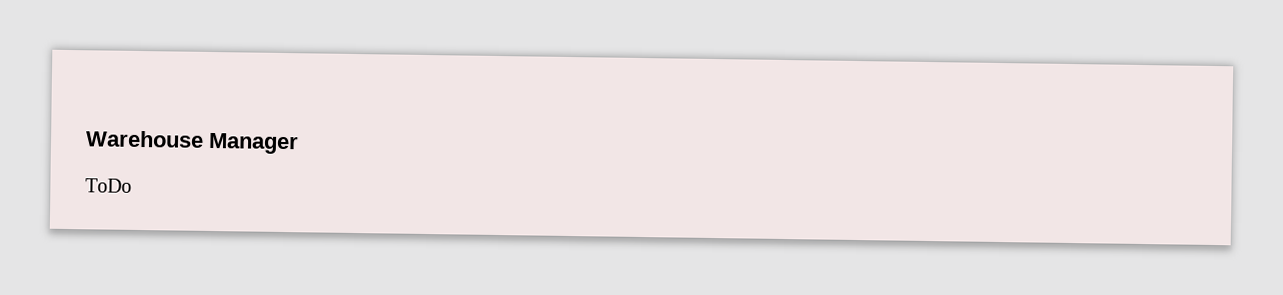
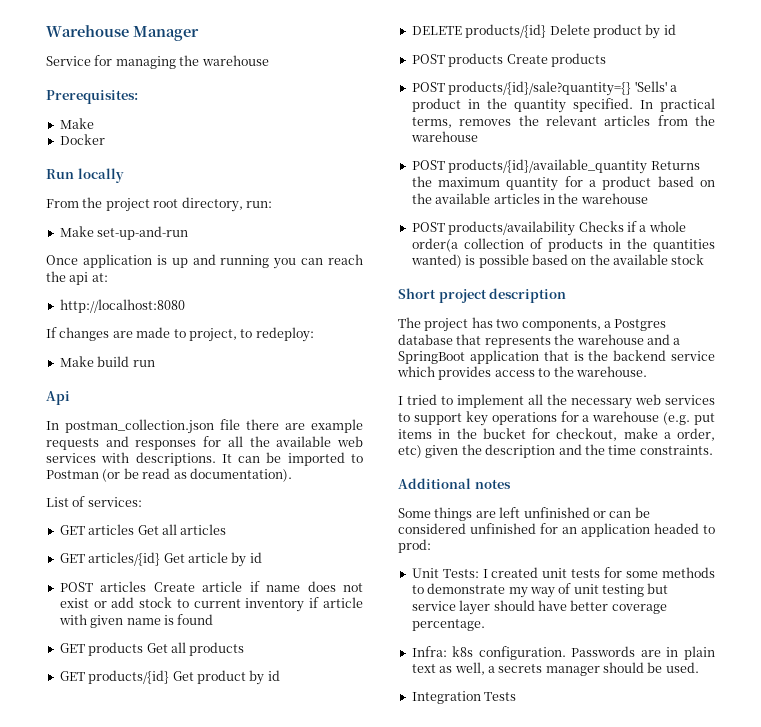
- ToDo
+ Service for managing the warehouse
+ Prerequisites:
+ Make
+ Docker
+ Run locally
+ From the project root directory, run:
+ Make set-up-and-run
+ Once application is up and running you can reach the api at:
+ http://localhost:8080
+ If changes are made to project, to redeploy:
+ Make build run
+ Api
+ In postman_collection.json file there are example requests and responses for all the available web services with descriptions. It can be imported to Postman (or be read as documentation).
+ List of services:
+ GET articles Get all articles
+ GET articles/{id} Get article by id
+ POST articles Create article if name does not exist or add stock to current inventory if article with given name is found
+ GET products Get all products
+ GET products/{id} Get product by id
+ DELETE products/{id} Delete product by id
+ POST products Create products
+ POST products/{id}/sale?quantity={} 'Sells' a product in the quantity specified. In practical terms, removes the relevant articles from the warehouse
+ POST products/{id}/available_quantity Returns the maximum quantity for a product based on the available articles in the warehouse
+ POST products/availability Checks if a whole order(a collection of products in the quantities wanted) is possible based on the available stock
+ Short project description
+ The project has two components, a Postgres database that represents the warehouse and a SpringBoot application that is the backend service which provides access to the warehouse.
+ I tried to implement all the necessary web services to support key operations for a warehouse (e.g. put items in the bucket for checkout, make a order, etc) given the description and the time constraints.
+ Additional notes
+ Some things are left unfinished or can be considered unfinished for an application headed to prod:
+ Unit Tests: I created unit tests for some methods to demonstrate my way of unit testing but service layer should have better coverage percentage.
+ Infra: k8s configuration. Passwords are in plain text as well, a secrets manager should be used.
+ Integration Tests

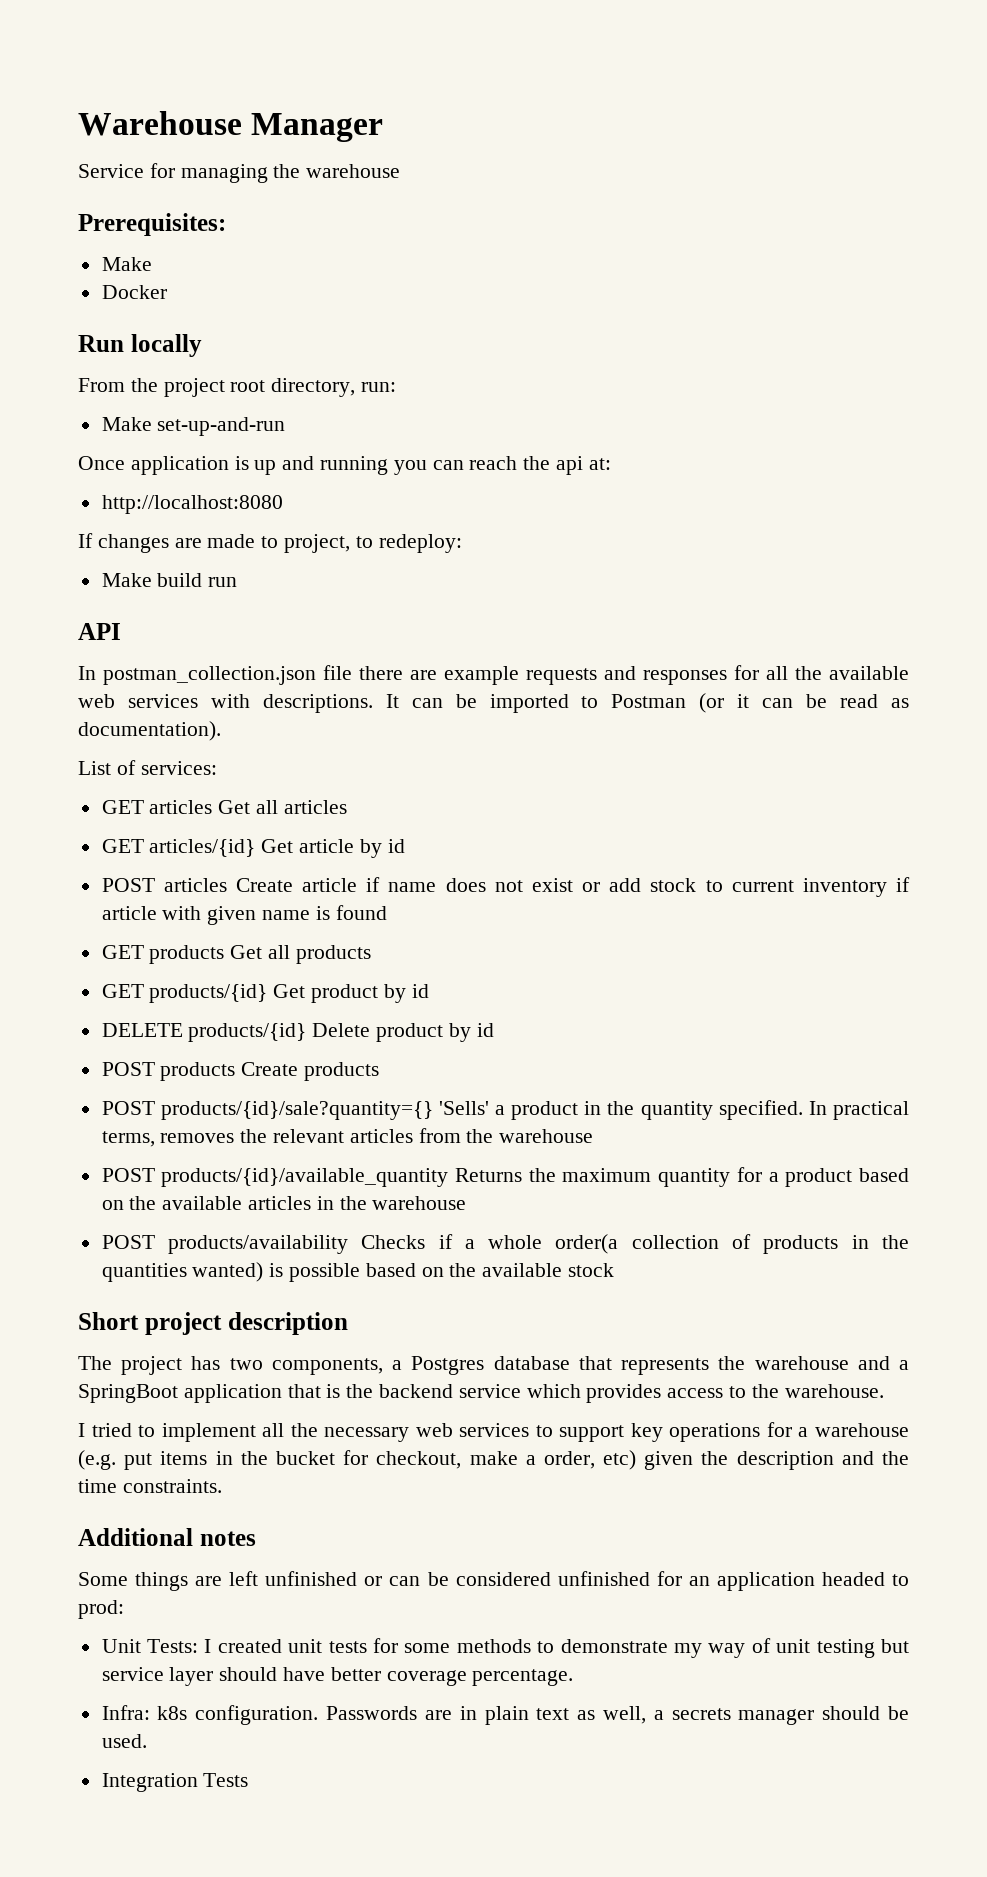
- Api
+ API
- It can be imported to Postman (or be read as documentation).
+ It can be imported to Postman (or it can be read as documentation).

